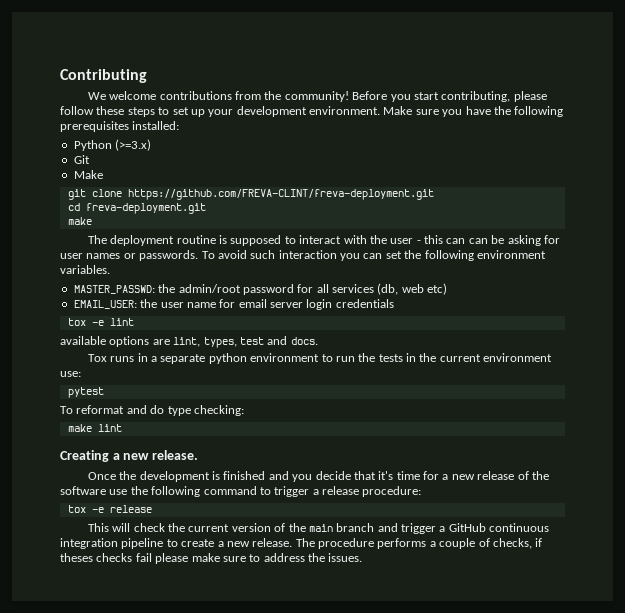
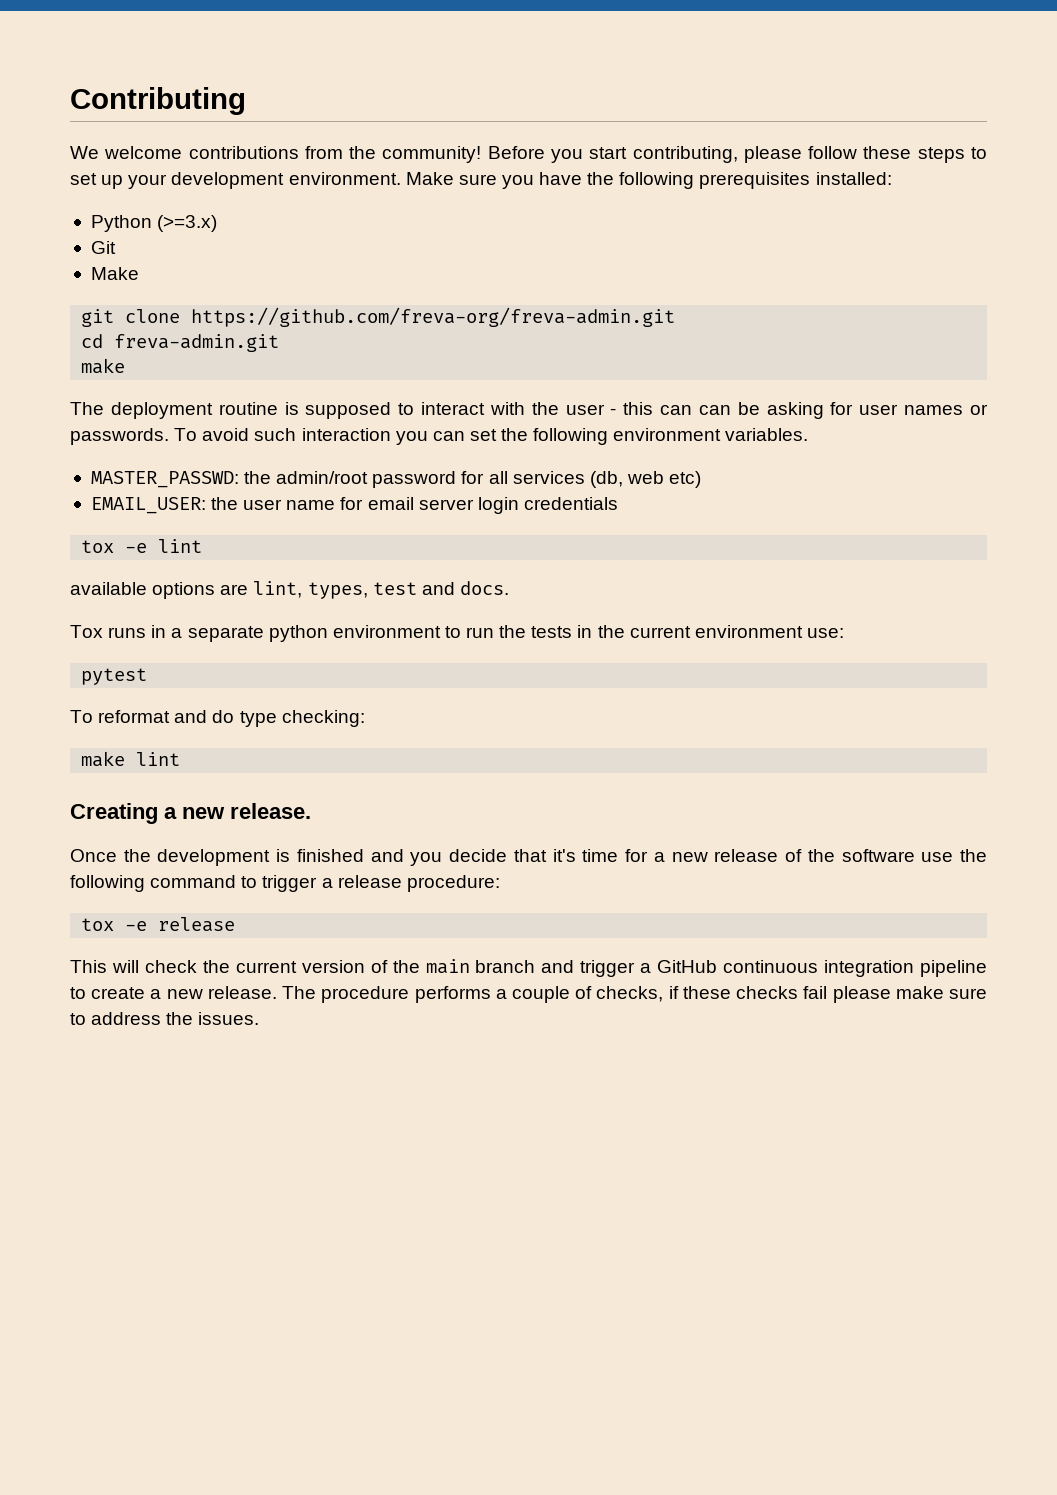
- git clone https://github.com/FREVA-CLINT/freva-deployment.git
+ git clone https://github.com/freva-org/freva-admin.git
- cd freva-deployment.git
+ cd freva-admin.git
- The procedure performs a couple of checks, if theses checks fail please make sure to address the issues.
+ The procedure performs a couple of checks, if these checks fail please make sure to address the issues.

